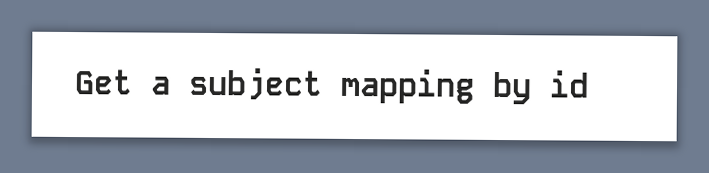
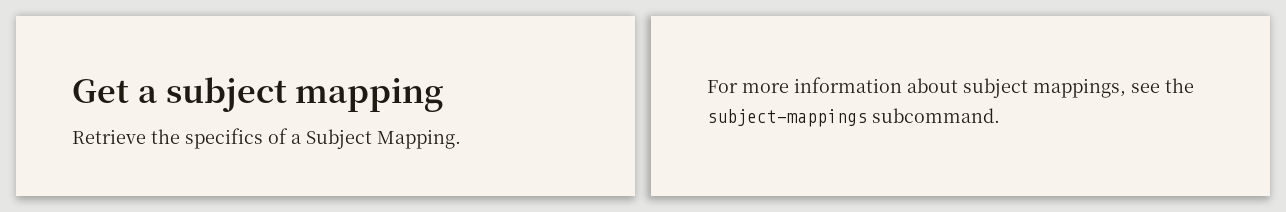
- Get a subject mapping by id
+ Get a subject mapping
+ Retrieve the specifics of a Subject Mapping.
+ For more information about subject mappings, see the subject-mappings subcommand.

